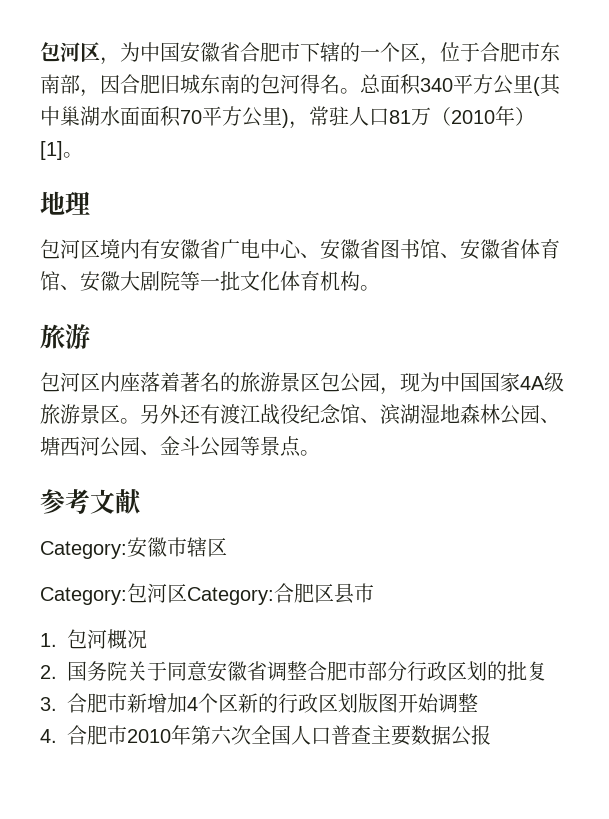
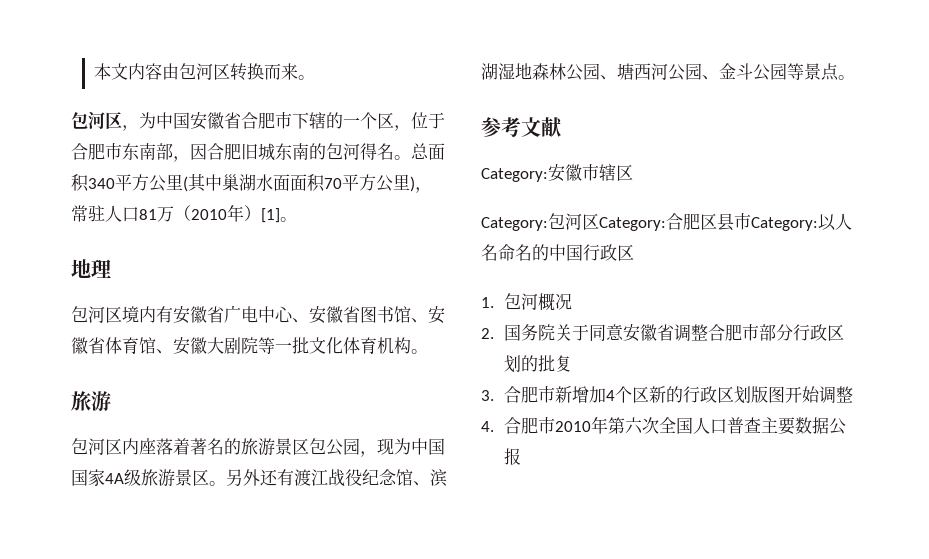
+ 本文内容由包河区转换而来。
- Category:包河区Category:合肥区县市
+ Category:包河区Category:合肥区县市Category:以人名命名的中国行政区

